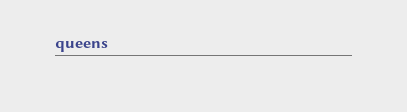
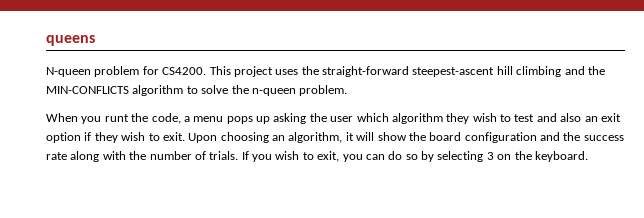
+ N-queen problem for CS4200. This project uses the straight-forward steepest-ascent hill climbing and the MIN-CONFLICTS algorithm to solve the n-queen problem.
+ When you runt the code, a menu pops up asking the user which algorithm they wish to test and also an exit option if they wish to exit. Upon choosing an algorithm, it will show the board configuration and the success rate along with the number of trials. If you wish to exit, you can do so by selecting 3 on the keyboard.

